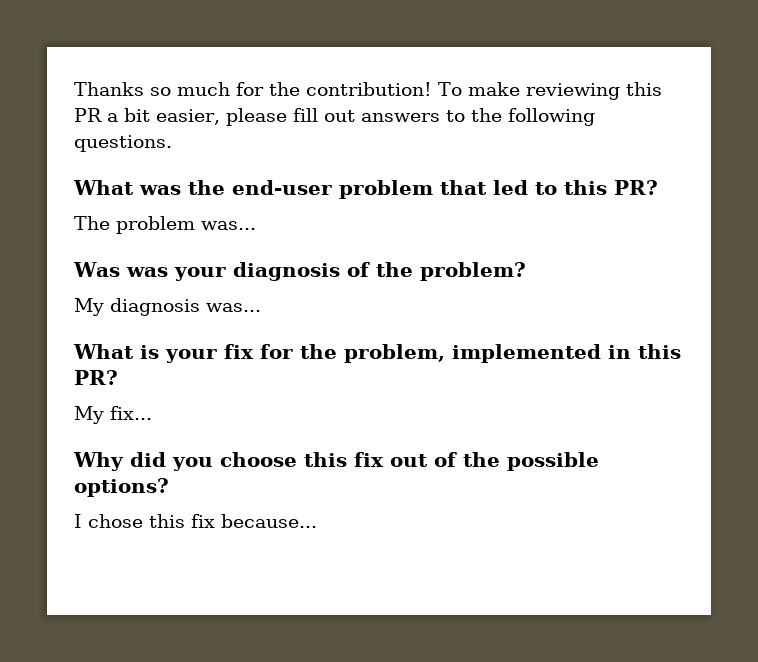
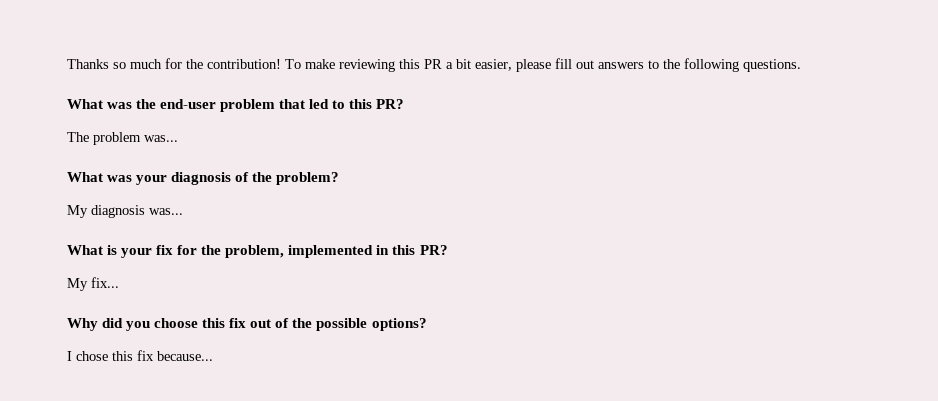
- Was was your diagnosis of the problem?
+ What was your diagnosis of the problem?

